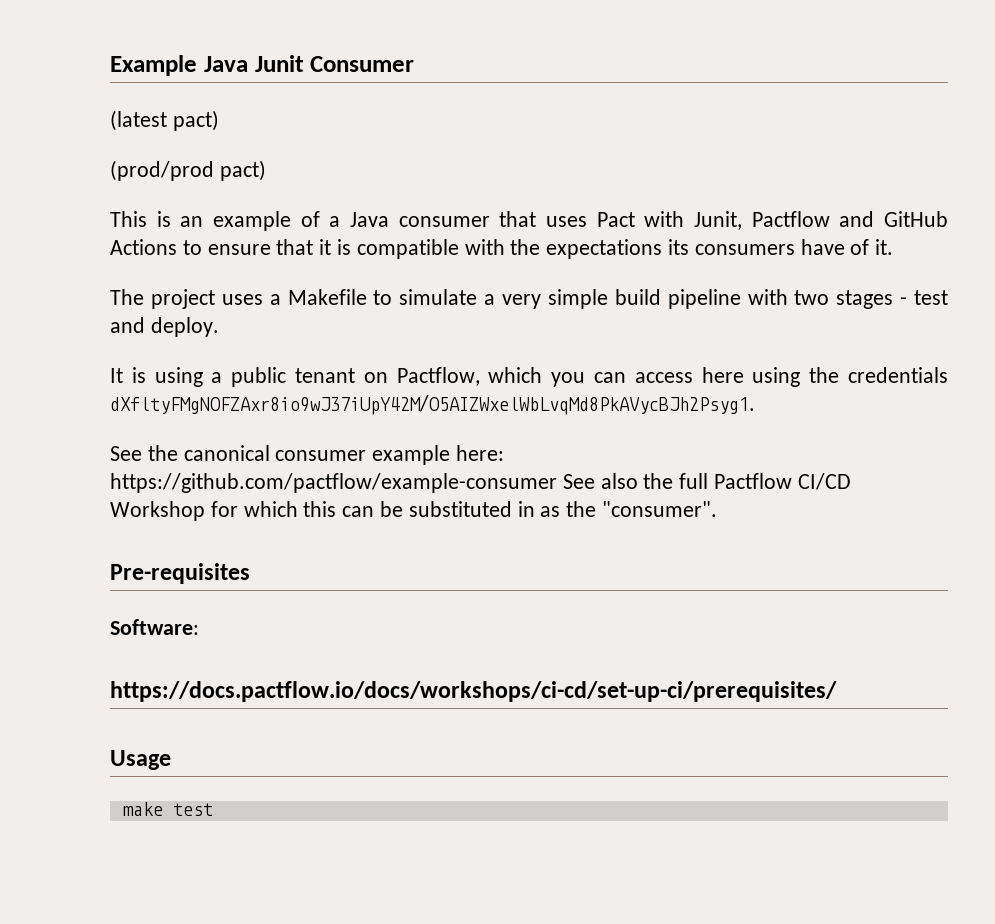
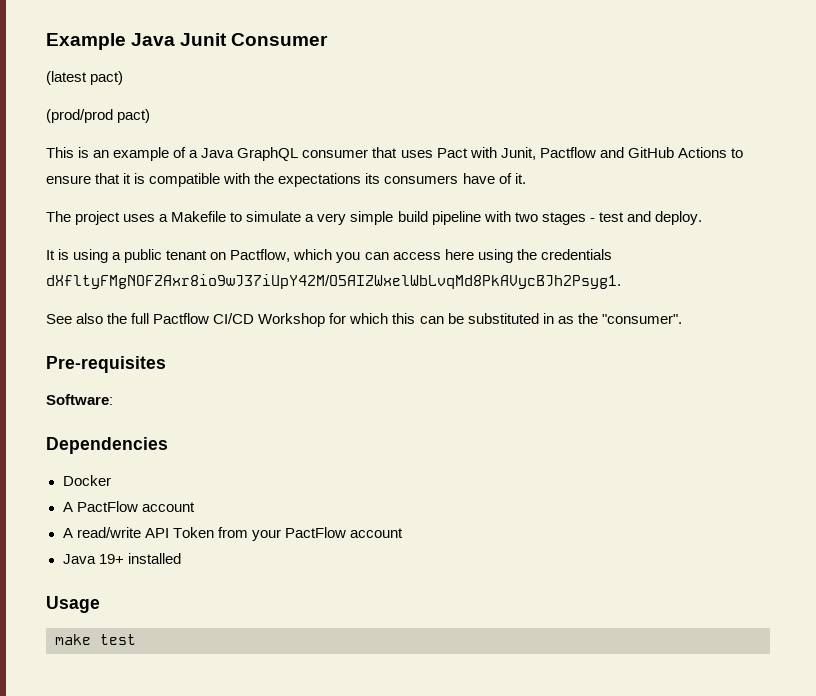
- This is an example of a Java consumer that uses Pact with Junit, Pactflow and GitHub Actions to ensure that it is compatible with the expectations its consumers have of it.
+ This is an example of a Java GraphQL consumer that uses Pact with Junit, Pactflow and GitHub Actions to ensure that it is compatible with the expectations its consumers have of it.
- See the canonical consumer example here: https://github.com/pactflow/example-consumer See also the full Pactflow CI/CD Workshop for which this can be substituted in as the "consumer".
+ See also the full Pactflow CI/CD Workshop for which this can be substituted in as the "consumer".
- https://docs.pactflow.io/docs/workshops/ci-cd/set-up-ci/prerequisites/
+ Dependencies
+ Docker
+ A PactFlow account
+ A read/write API Token from your PactFlow account
+ Java 19+ installed

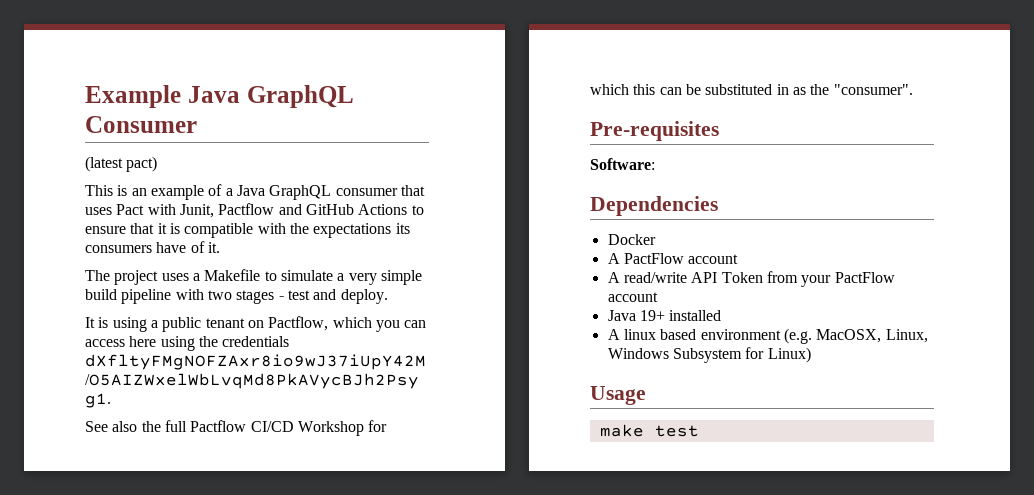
- Example Java Junit Consumer
+ Example Java GraphQL Consumer
- (prod/prod pact)
+ A linux based environment (e.g. MacOSX, Linux, Windows Subsystem for Linux)

